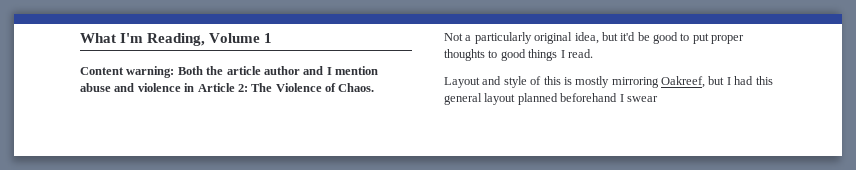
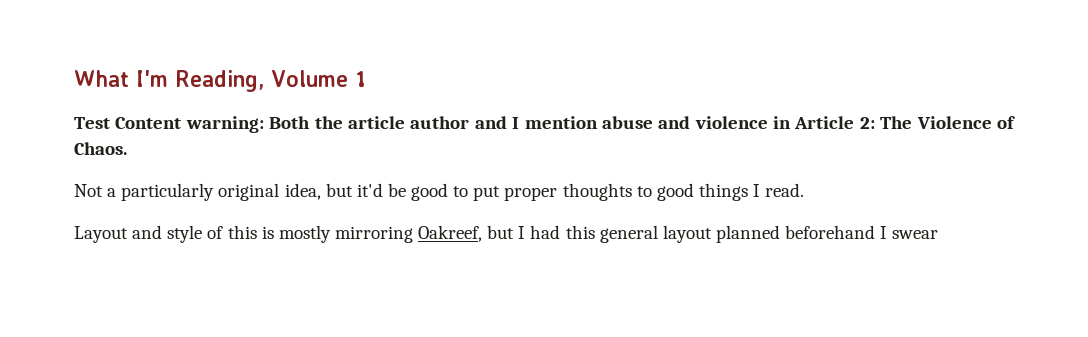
- Content warning: Both the article author and I mention abuse and violence in Article 2: The Violence of Chaos.
+ Test Content warning: Both the article author and I mention abuse and violence in Article 2: The Violence of Chaos.

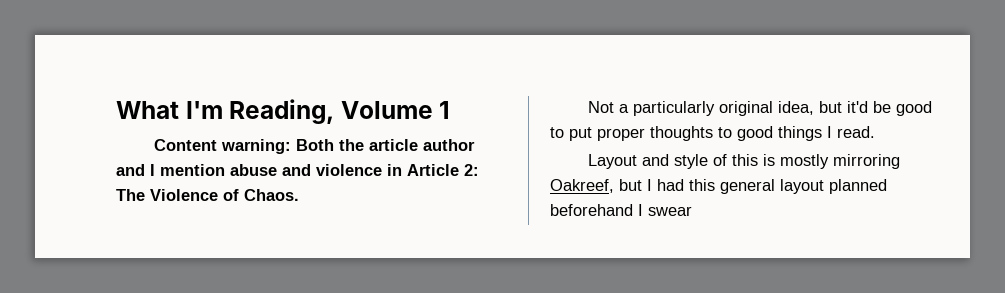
- Test Content warning: Both the article author and I mention abuse and violence in Article 2: The Violence of Chaos.
+ Content warning: Both the article author and I mention abuse and violence in Article 2: The Violence of Chaos.

